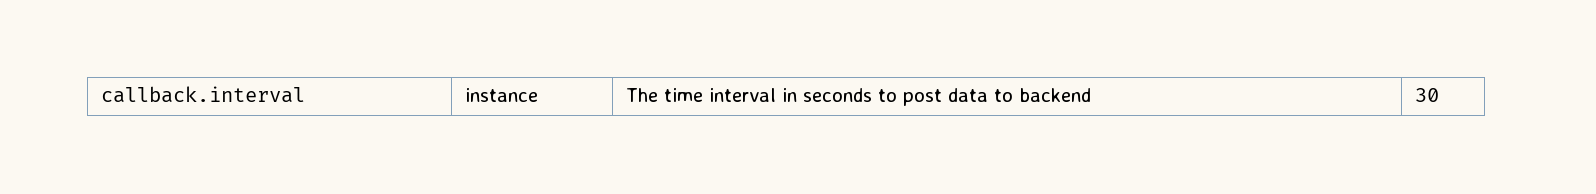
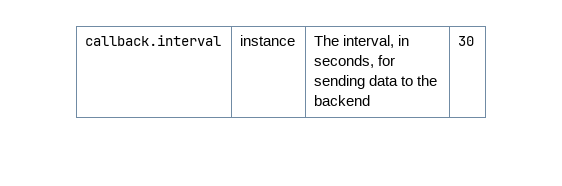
- callback.interval | instance | The time interval in seconds to post data to backend | 30
+ callback.interval | instance | The interval, in seconds, for sending data to the backend | 30

